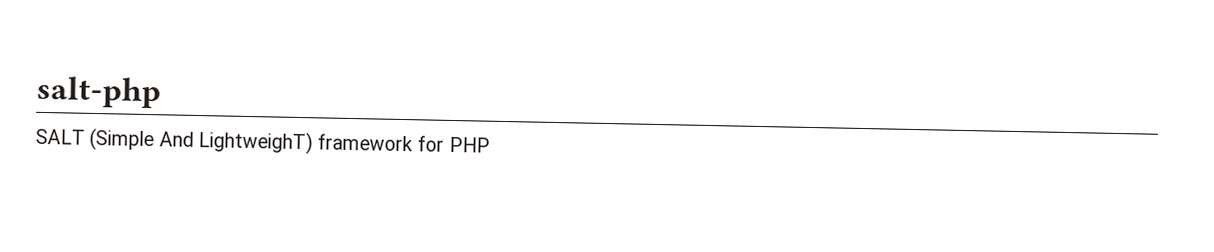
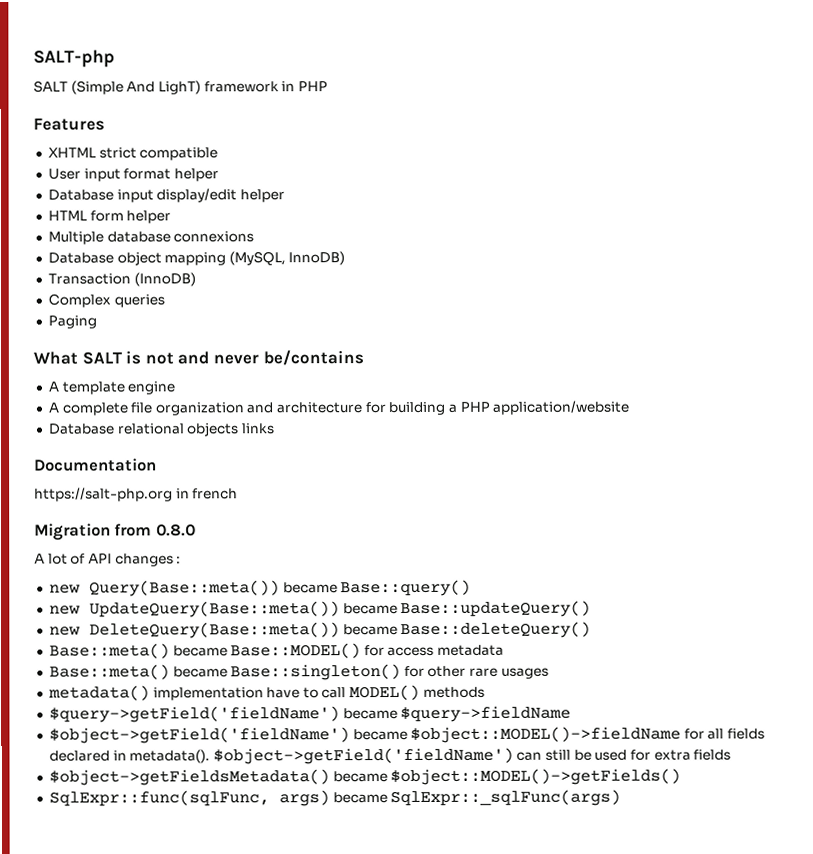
- salt-php
+ SALT-php
- SALT (Simple And LightweighT) framework for PHP
+ SALT (Simple And LighT) framework in PHP
+ Features
+ XHTML strict compatible
+ User input format helper
+ Database input display/edit helper
+ HTML form helper
+ Multiple database connexions
+ Database object mapping (MySQL, InnoDB)
+ Transaction (InnoDB)
+ Complex queries
+ Paging
+ What SALT is not and never be/contains
+ A template engine
+ A complete file organization and architecture for building a PHP application/website
+ Database relational objects links
+ Documentation
+ https://salt-php.org in french
+ Migration from 0.8.0
+ A lot of API changes :
+ new Query(Base::meta()) became Base::query()
+ new UpdateQuery(Base::meta()) became Base::updateQuery()
+ new DeleteQuery(Base::meta()) became Base::deleteQuery()
+ Base::meta() became Base::MODEL() for access metadata
+ Base::meta() became Base::singleton() for other rare usages
+ metadata() implementation have to call MODEL() methods
+ $query->getField('fieldName') became $query->fieldName
+ $object->getField('fieldName') became $object::MODEL()->fieldName for all fields declared in metadata(). $object->getField('fieldName') can still be used for extra fields
+ $object->getFieldsMetadata() became $object::MODEL()->getFields()
+ SqlExpr::func(sqlFunc, args) became SqlExpr::_sqlFunc(args)

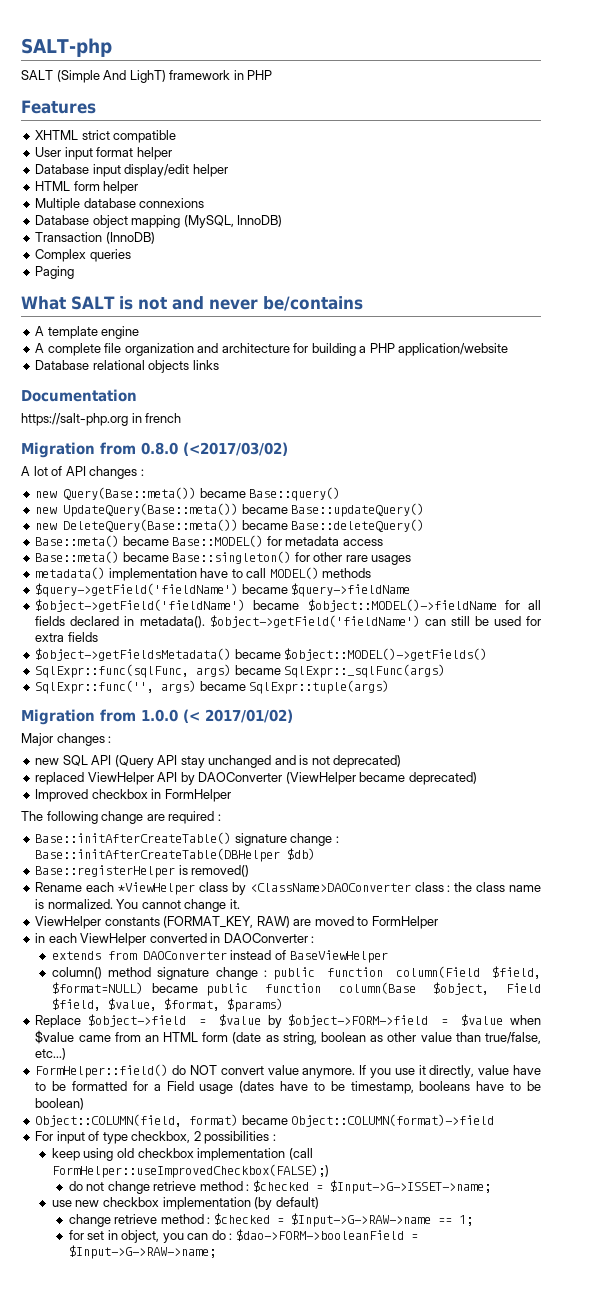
- Migration from 0.8.0
+ Migration from 0.8.0 (<2017/03/02)
- Base::meta() became Base::MODEL() for access metadata
+ Base::meta() became Base::MODEL() for metadata access
+ SqlExpr::func('', args) became SqlExpr::tuple(args)
+ Migration from 1.0.0 (< 2017/01/02)
+ Major changes :
+ new SQL API (Query API stay unchanged and is not deprecated)
+ replaced ViewHelper API by DAOConverter (ViewHelper became deprecated)
+ Improved checkbox in FormHelper
+ The following change are required :
+ Base::initAfterCreateTable() signature change : Base::initAfterCreateTable(DBHelper $db)
+ Base::registerHelper is removed()
+ Rename each *ViewHelper class by <ClassName>DAOConverter class : the class name is normalized. You cannot change it.
+ ViewHelper constants (FORMAT_KEY, RAW) are moved to FormHelper
+ in each ViewHelper converted in DAOConverter :
+ extends from DAOConverter instead of BaseViewHelper
+ column() method signature change : public function column(Field $field, $format=NULL) became public function column(Base $object, Field $field, $value, $format, $params)
+ Replace $object->field = $value by $object->FORM->field = $value when $value came from an HTML form (date as string, boolean as other value than true/false, etc...)
+ FormHelper::field() do NOT convert value anymore. If you use it directly, value have to be formatted for a Field usage (dates have to be timestamp, booleans have to be boolean)
+ Object::COLUMN(field, format) became Object::COLUMN(format)->field
+ For input of type checkbox, 2 possibilities :
+ keep using old checkbox implementation (call FormHelper::useImprovedCheckbox(FALSE);)
+ do not change retrieve method : $checked = $Input->G->ISSET->name;
+ use new checkbox implementation (by default)
+ change retrieve method : $checked = $Input->G->RAW->name == 1;
+ for set in object, you can do : $dao->FORM->booleanField = $Input->G->RAW->name;

